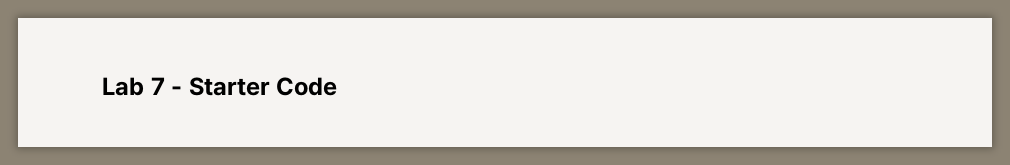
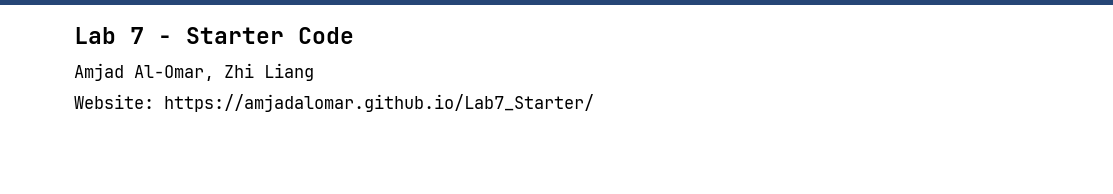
+ Amjad Al-Omar, Zhi Liang
+ Website: https://amjadalomar.github.io/Lab7_Starter/

